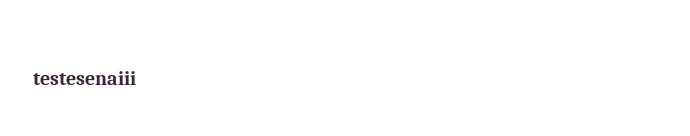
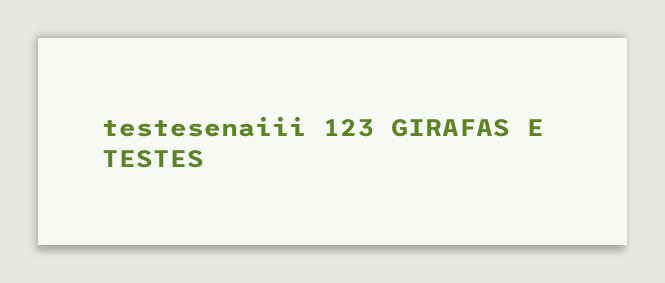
- testesenaiii
+ testesenaiii 123 GIRAFAS E TESTES

